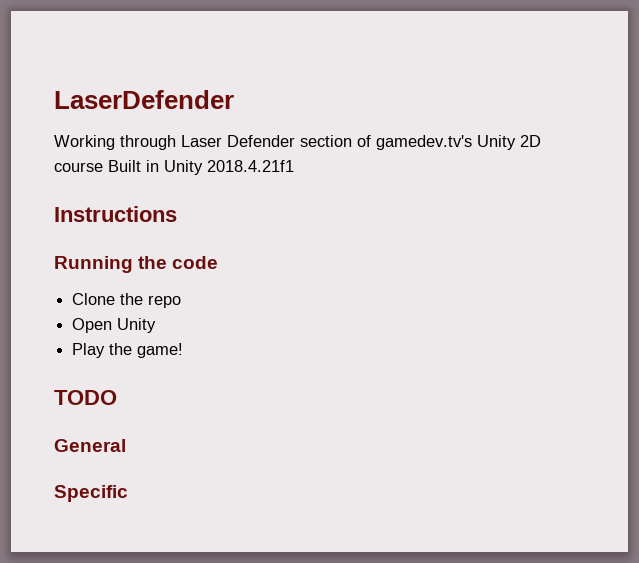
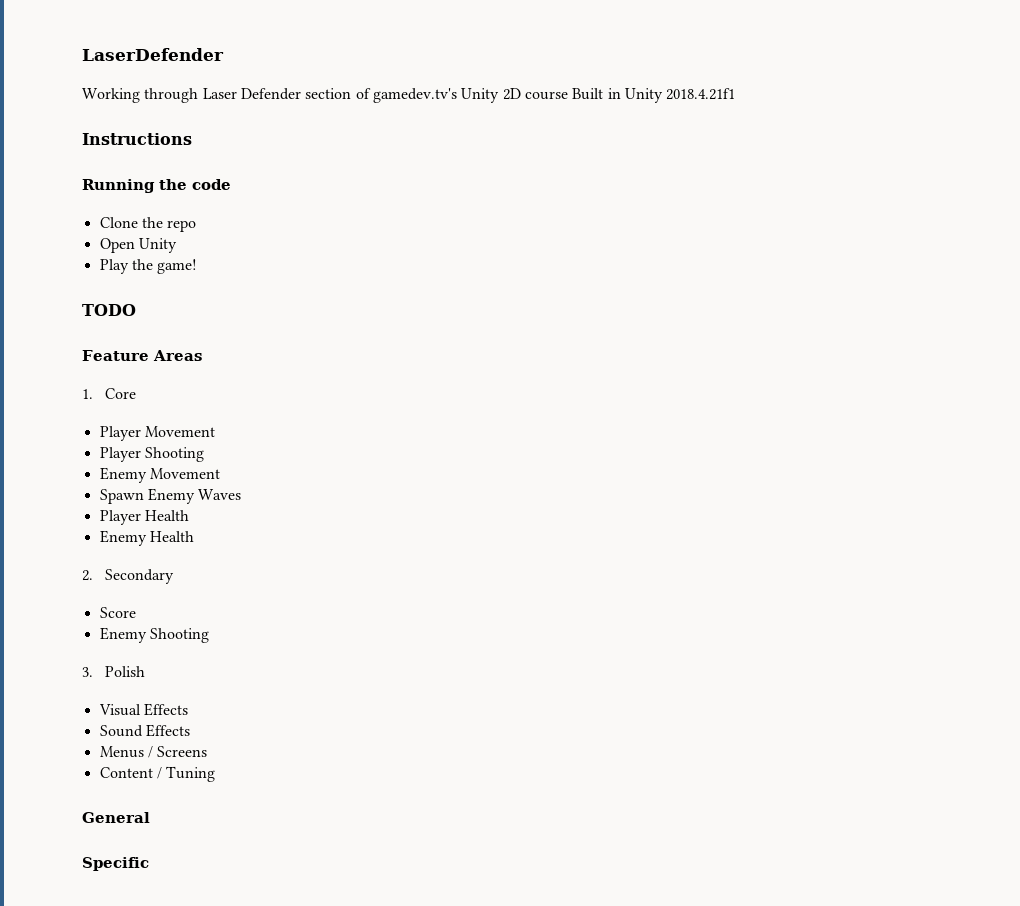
+ Feature Areas
+ 1. Core
+ Player Movement
+ Player Shooting
+ Enemy Movement
+ Spawn Enemy Waves
+ Player Health
+ Enemy Health
+ 2. Secondary
+ Score
+ Enemy Shooting
+ 3. Polish
+ Visual Effects
+ Sound Effects
+ Menus / Screens
+ Content / Tuning

